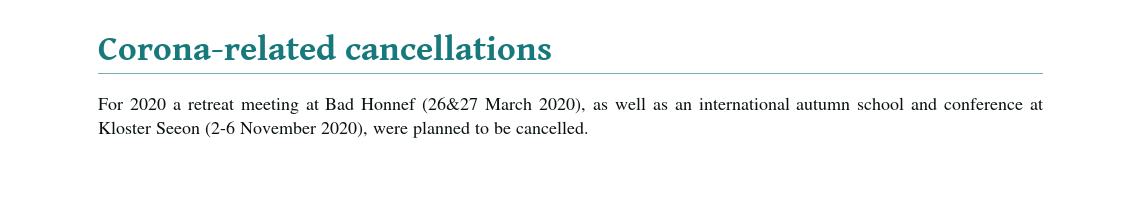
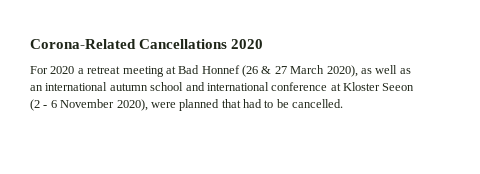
- Corona-related cancellations
+ Corona-Related Cancellations 2020
- For 2020 a retreat meeting at Bad Honnef (26&27 March 2020), as well as an international autumn school and conference at Kloster Seeon (2-6 November 2020), were planned to be cancelled.
+ For 2020 a retreat meeting at Bad Honnef (26 & 27 March 2020), as well as an international autumn school and international conference at Kloster Seeon (2 - 6 November 2020), were planned that had to be cancelled.

